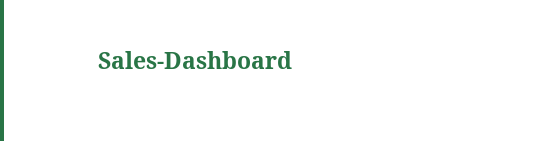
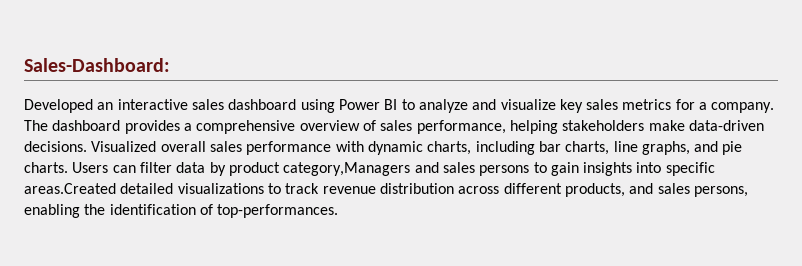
- Sales-Dashboard
+ Sales-Dashboard:
+ Developed an interactive sales dashboard using Power BI to analyze and visualize key sales metrics for a company. The dashboard provides a comprehensive overview of sales performance, helping stakeholders make data-driven decisions. Visualized overall sales performance with dynamic charts, including bar charts, line graphs, and pie charts. Users can filter data by product category,Managers and sales persons to gain insights into specific areas.Created detailed visualizations to track revenue distribution across different products, and sales persons, enabling the identification of top-performances.

